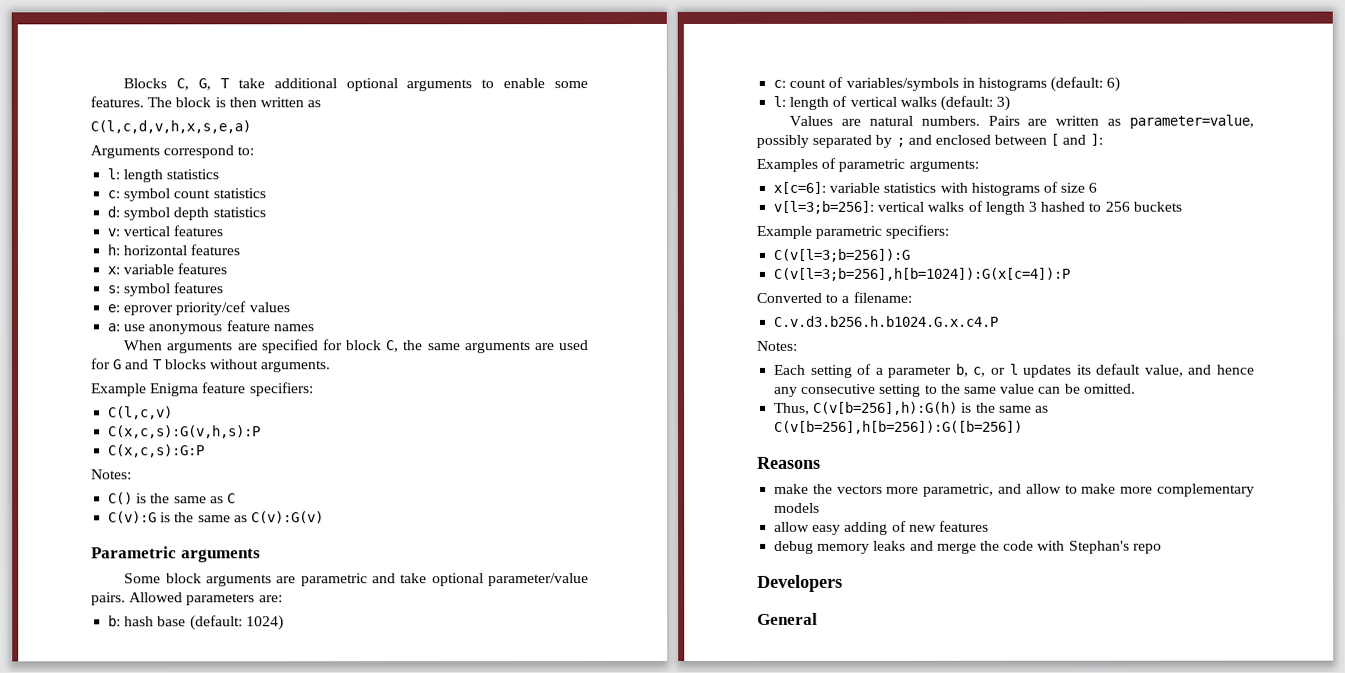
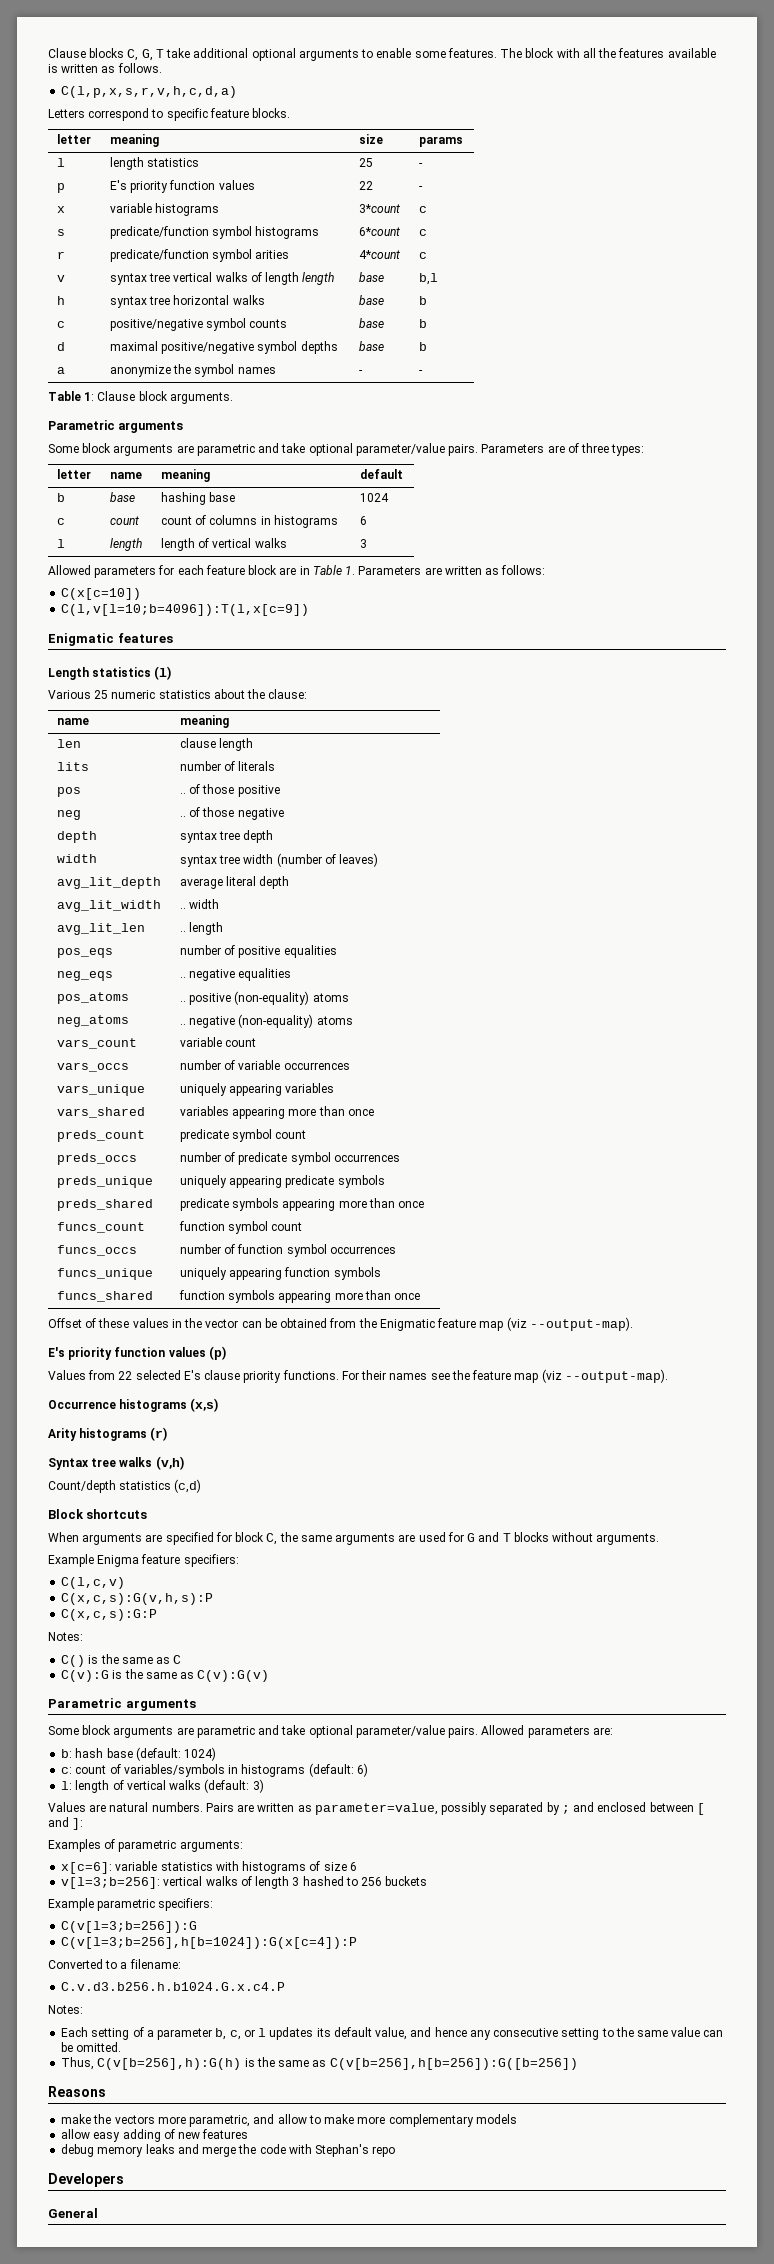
- Blocks C, G, T take additional optional arguments to enable some features.
+ Clause blocks C, G, T take additional optional arguments to enable some features.
- The block is then written as
- C(l,c,d,v,h,x,s,e,a)
- Arguments correspond to:
- l: length statistics
- c: symbol count statistics
- d: symbol depth statistics
- v: vertical features
- h: horizontal features
- x: variable features
- s: symbol features
- e: eprover priority/cef values
- a: use anonymous feature names
+ The block with all the features available is written as follows.
+ C(l,p,x,s,r,v,h,c,d,a)
+ Letters correspond to specific feature blocks.
+ letter | meaning | size | params
+ l | length statistics | 25 | -
+ p | E's priority function values | 22 | -
+ x | variable histograms | 3*count | c
+ s | predicate/function symbol histograms | 6*count | c
+ r | predicate/function symbol arities | 4*count | c
+ v | syntax tree vertical walks of length length | base | b,l
+ h | syntax tree horizontal walks | base | b
+ c | positive/negative symbol counts | base | b
+ d | maximal positive/negative symbol depths | base | b
+ a | anonymize the symbol names | - | -
+ Table 1: Clause block arguments.
+ Parametric arguments
+ Some block arguments are parametric and take optional parameter/value pairs. Parameters are of three types:
+ letter | name | meaning | default
+ b | base | hashing base | 1024
+ c | count | count of columns in histograms | 6
+ l | length | length of vertical walks | 3
+ Allowed parameters for each feature block are in Table 1. Parameters are written as follows:
+ C(x[c=10])
+ C(l,v[l=10;b=4096]):T(l,x[c=9])
+ Enigmatic features
+ Length statistics (l)
+ Various 25 numeric statistics about the clause:
+ name | meaning
+ len | clause length
+ lits | number of literals
+ pos | .. of those positive
+ neg | .. of those negative
+ depth | syntax tree depth
+ width | syntax tree width (number of leaves)
+ avg_lit_depth | average literal depth
+ avg_lit_width | .. width
+ avg_lit_len | .. length
+ pos_eqs | number of positive equalities
+ neg_eqs | .. negative equalities
+ pos_atoms | .. positive (non-equality) atoms
+ neg_atoms | .. negative (non-equality) atoms
+ vars_count | variable count
+ vars_occs | number of variable occurrences
+ vars_unique | uniquely appearing variables
+ vars_shared | variables appearing more than once
+ preds_count | predicate symbol count
+ preds_occs | number of predicate symbol occurrences
+ preds_unique | uniquely appearing predicate symbols
+ preds_shared | predicate symbols appearing more than once
+ funcs_count | function symbol count
+ funcs_occs | number of function symbol occurrences
+ funcs_unique | uniquely appearing function symbols
+ funcs_shared | function symbols appearing more than once
+ Offset of these values in the vector can be obtained from the Enigmatic feature map (viz --output-map).
+ E's priority function values (p)
+ Values from 22 selected E's clause priority functions. For their names see the feature map (viz --output-map).
+ Occurrence histograms (x,s)
+ Arity histograms (r)
+ Syntax tree walks (v,h)
+ Count/depth statistics (c,d)
+ Block shortcuts

